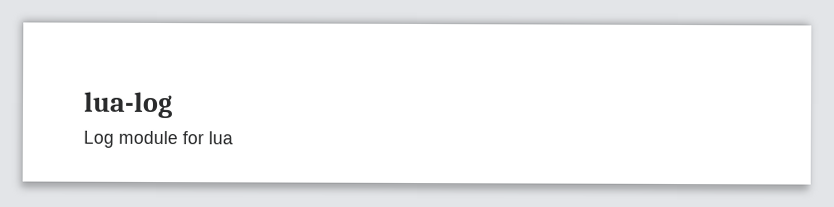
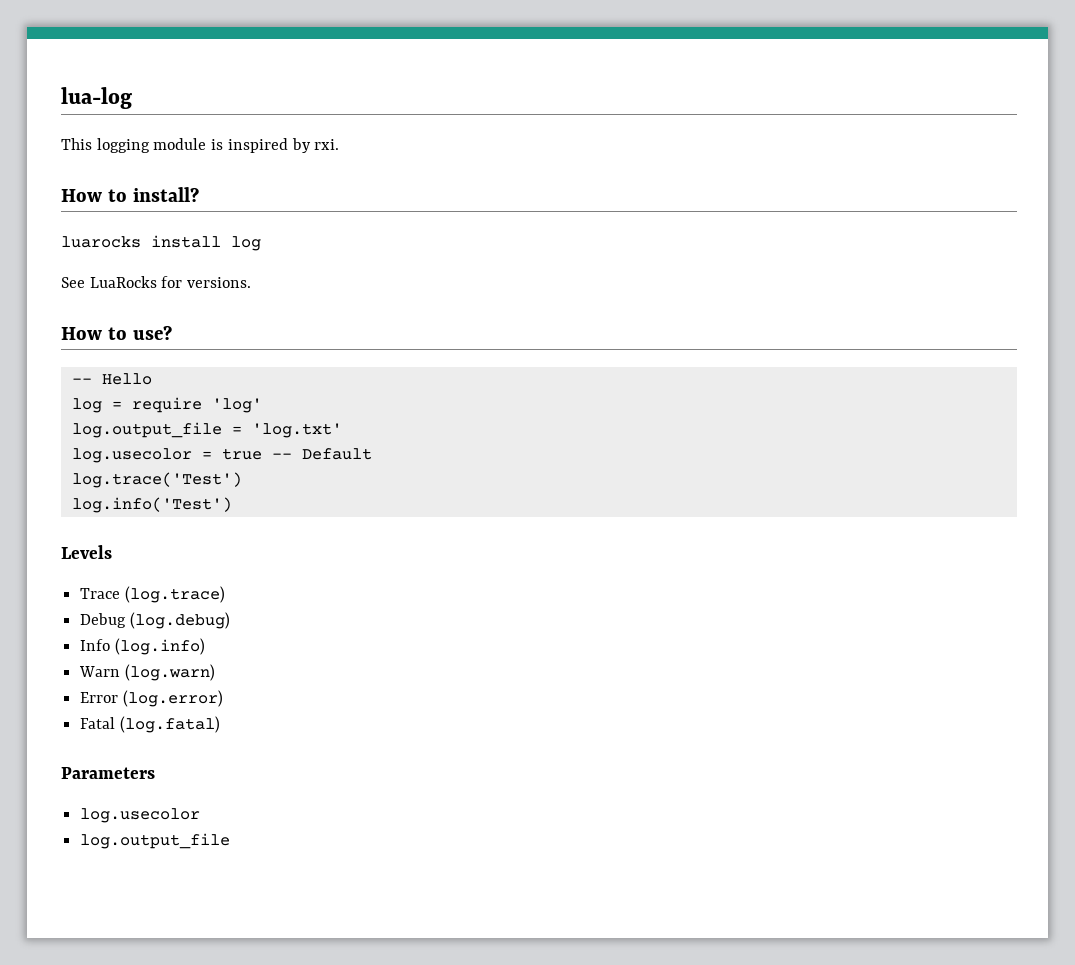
- Log module for lua
+ This logging module is inspired by rxi.
+ How to install?
+ luarocks install log
+ See LuaRocks for versions.
+ How to use?
+ -- Hello
+ log = require 'log'
+ log.output_file = 'log.txt'
+ log.usecolor = true -- Default
+ log.trace('Test')
+ log.info('Test')
+ Levels
+ Trace (log.trace)
+ Debug (log.debug)
+ Info (log.info)
+ Warn (log.warn)
+ Error (log.error)
+ Fatal (log.fatal)
+ Parameters
+ log.usecolor
+ log.output_file

